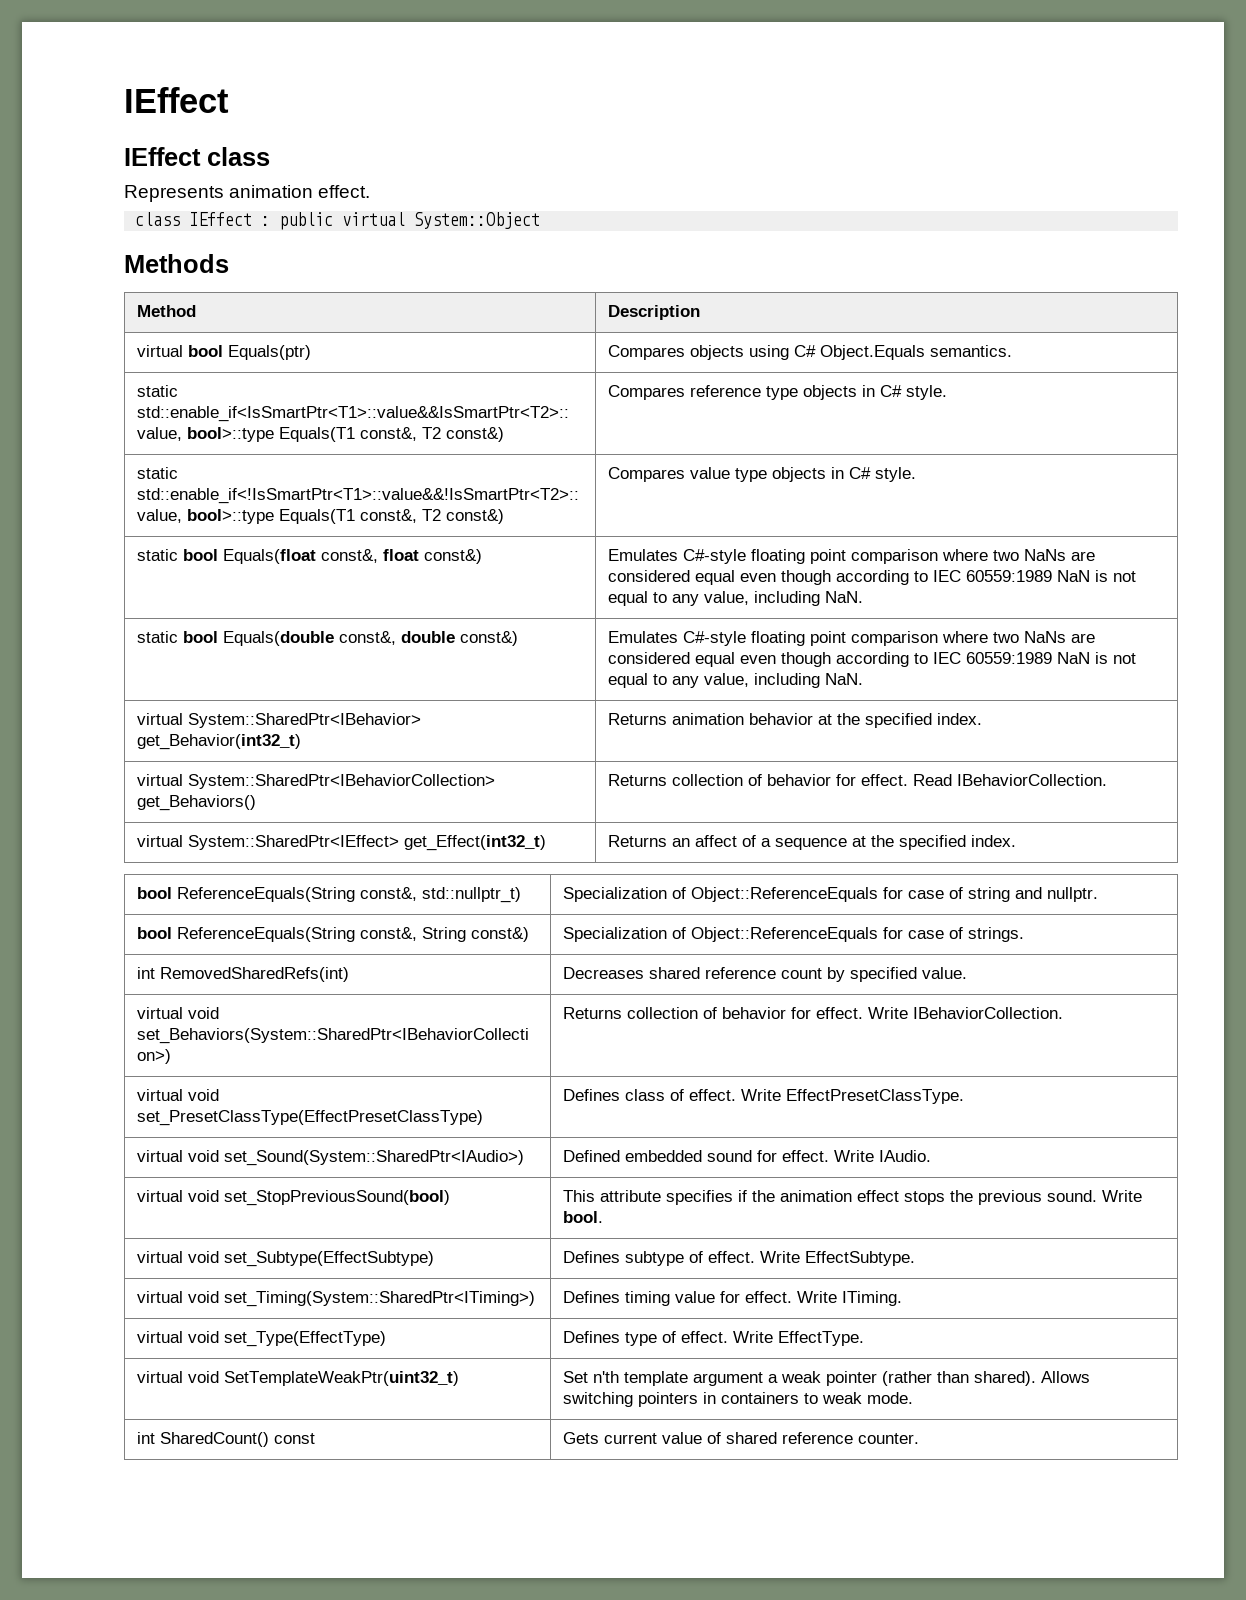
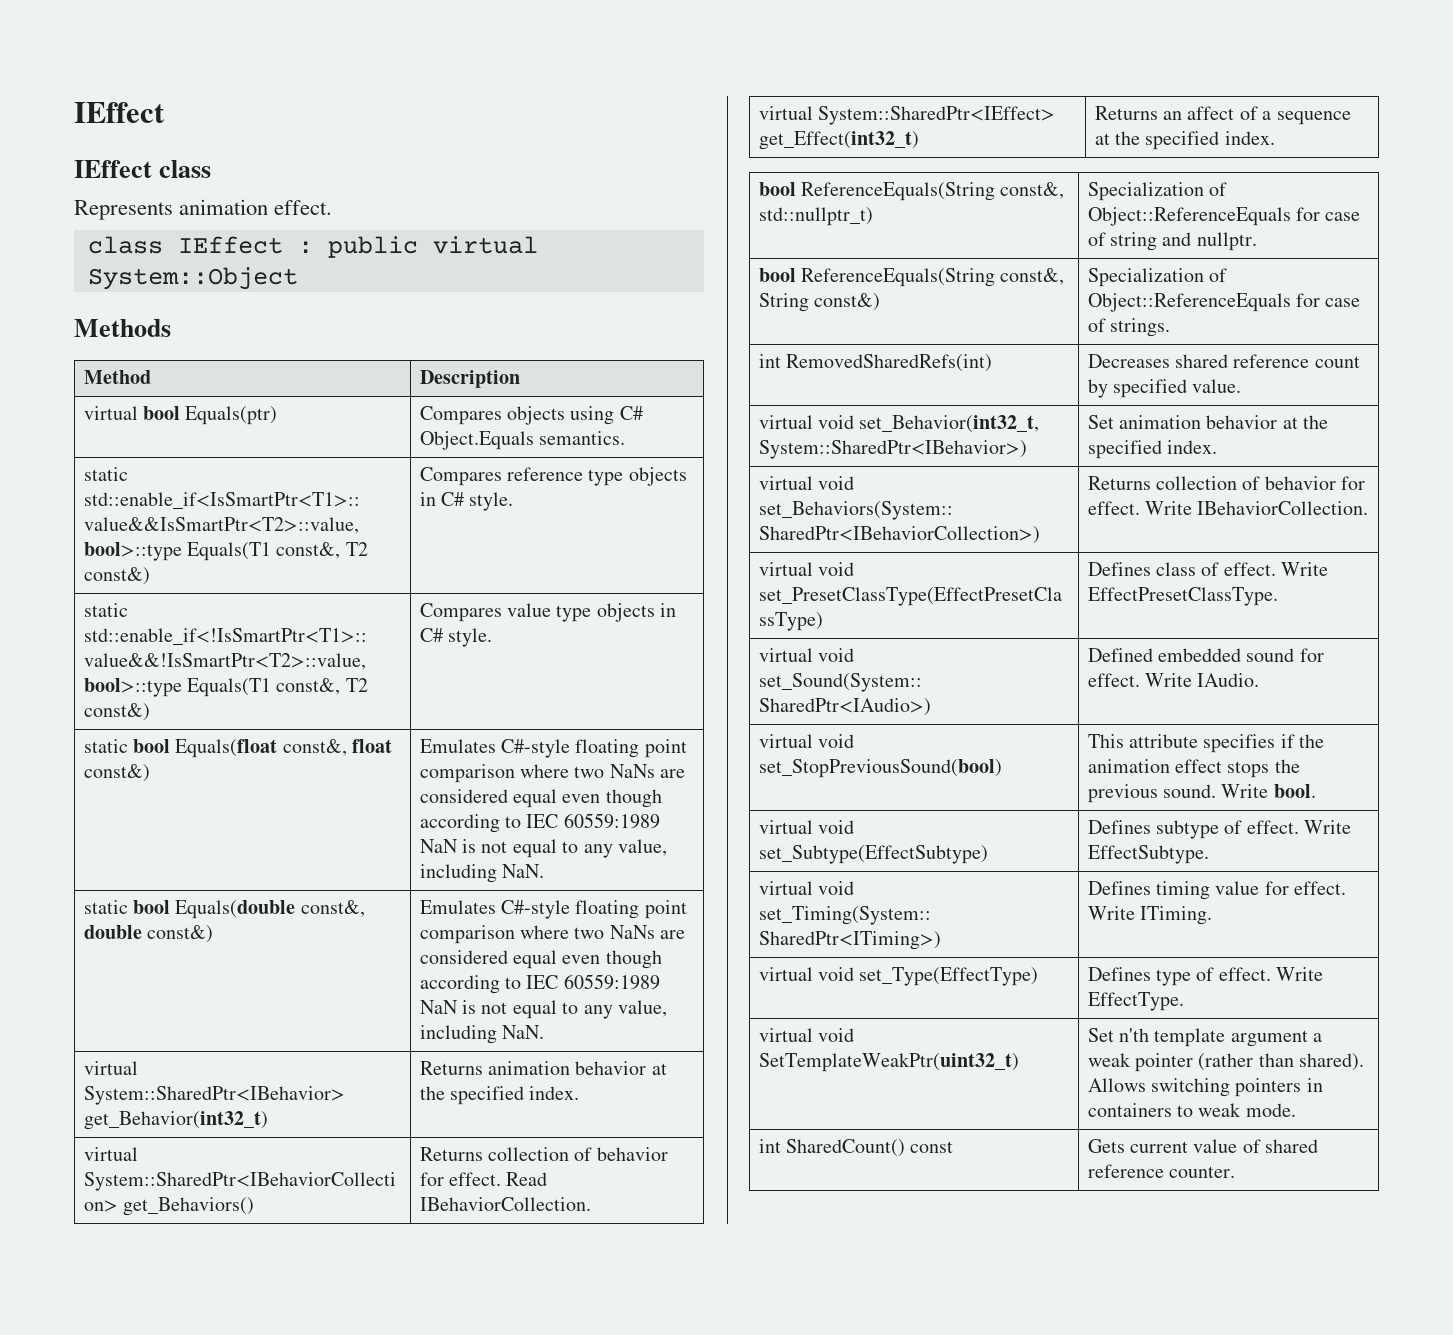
+ virtual void set_Behavior(int32_t, System::SharedPtr<IBehavior>) | Set animation behavior at the specified index.

